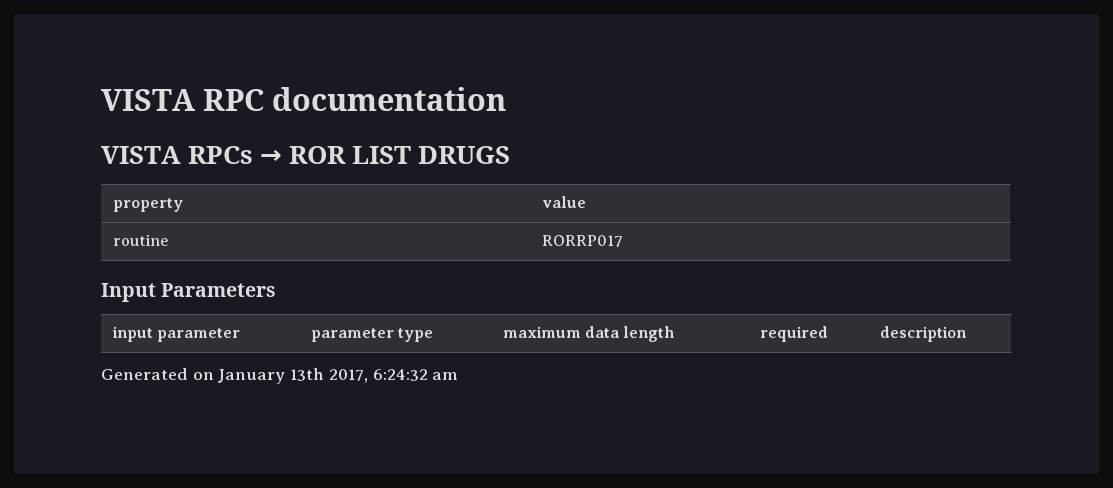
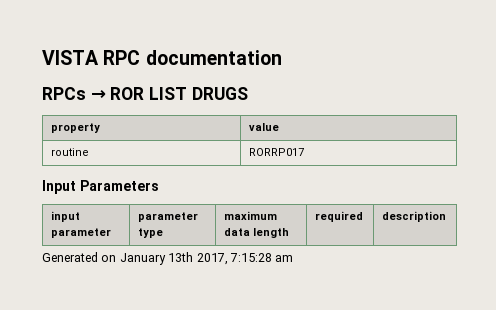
- VISTA RPCs → ROR LIST DRUGS
+ RPCs → ROR LIST DRUGS
- Generated on January 13th 2017, 6:24:32 am
+ Generated on January 13th 2017, 7:15:28 am

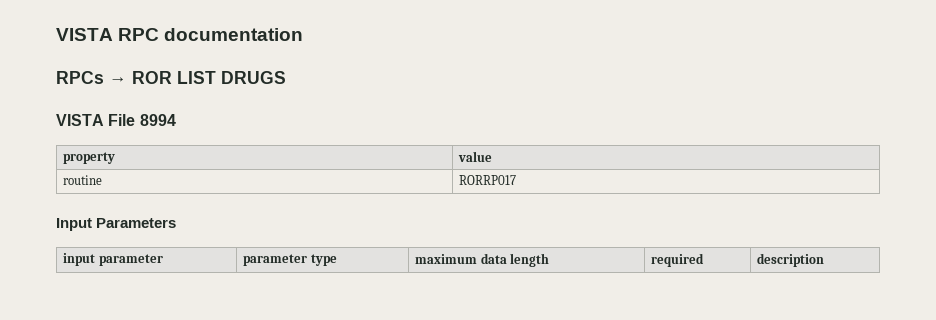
+ VISTA File 8994
- Generated on January 13th 2017, 7:15:28 am

